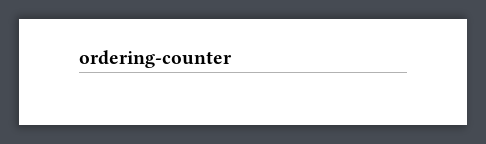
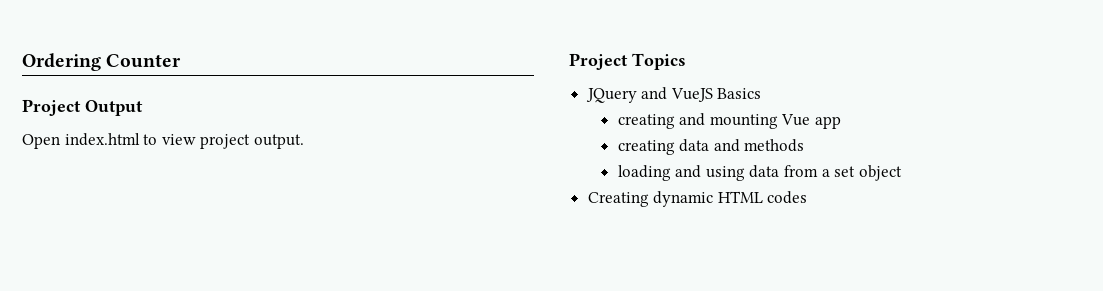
- ordering-counter
+ Ordering Counter
+ Project Output
+ Open index.html to view project output.
+ Project Topics
+ JQuery and VueJS Basics
+ creating and mounting Vue app
+ creating data and methods
+ loading and using data from a set object
+ Creating dynamic HTML codes

